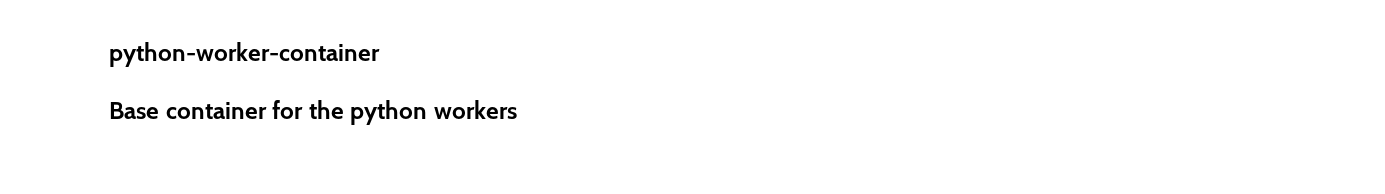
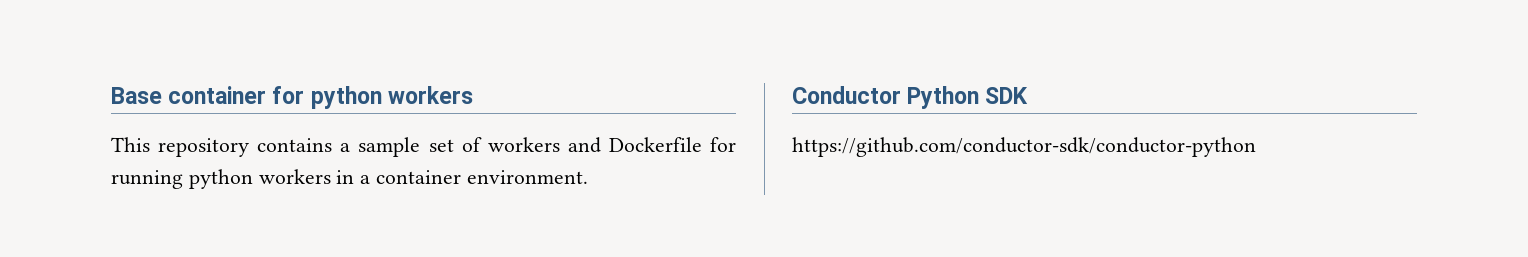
- python-worker-container
- Base container for the python workers
+ Base container for python workers
+ This repository contains a sample set of workers and Dockerfile for running python workers in a container environment.
+ Conductor Python SDK
+ https://github.com/conductor-sdk/conductor-python

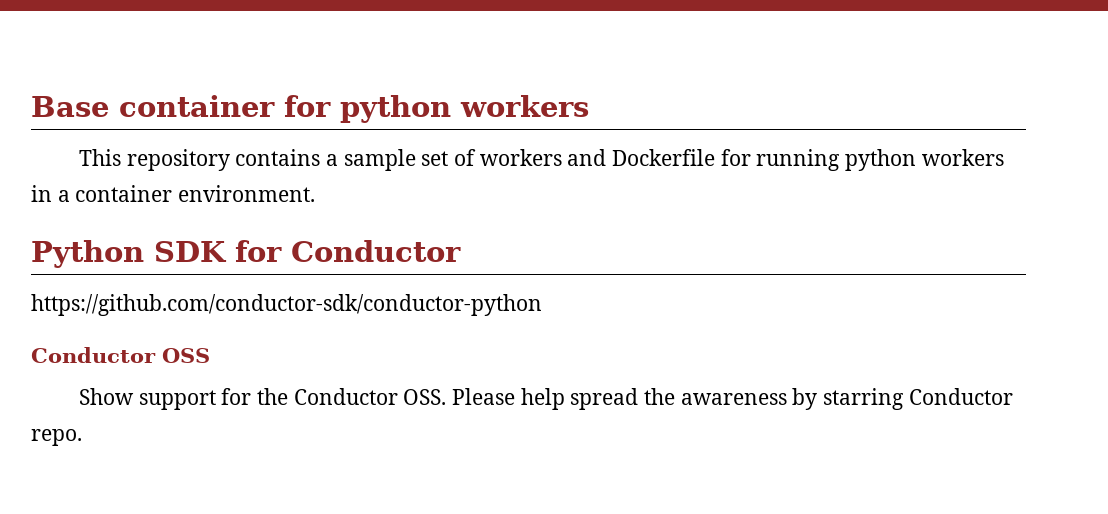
- Conductor Python SDK
+ Python SDK for Conductor
+ Conductor OSS
+ Show support for the Conductor OSS. Please help spread the awareness by starring Conductor repo.

